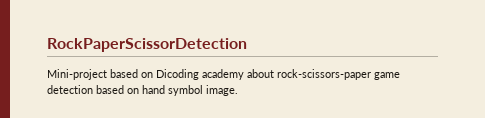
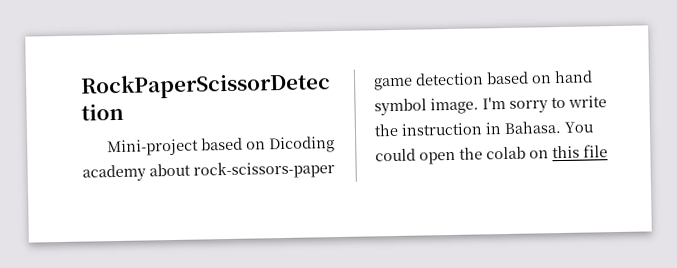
+ I'm sorry to write the instruction in Bahasa. You could open the colab on this file

